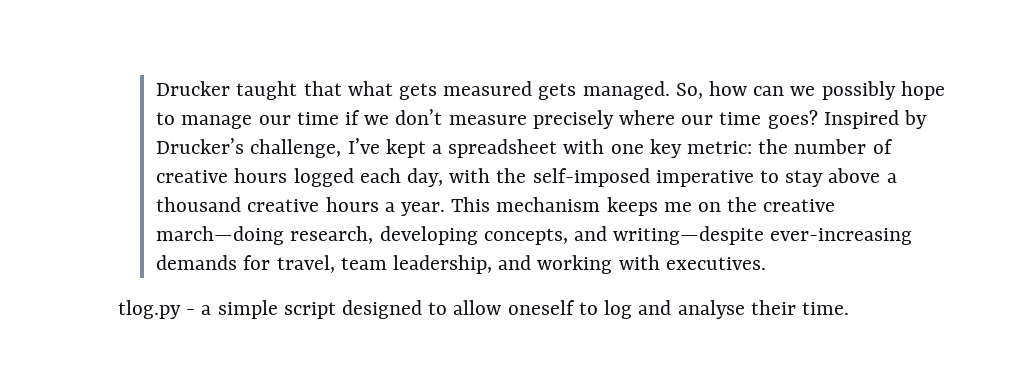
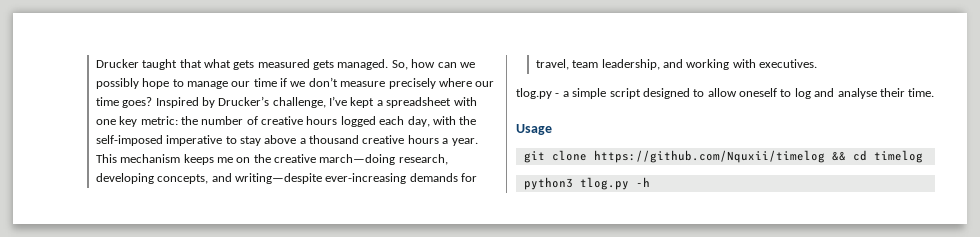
+ Usage
+ git clone https://github.com/Nquxii/timelog && cd timelog
+ python3 tlog.py -h

